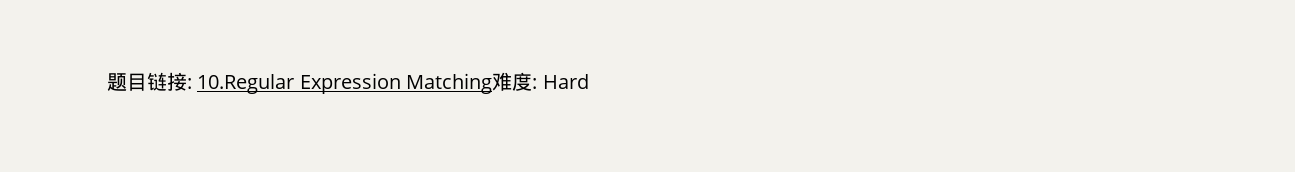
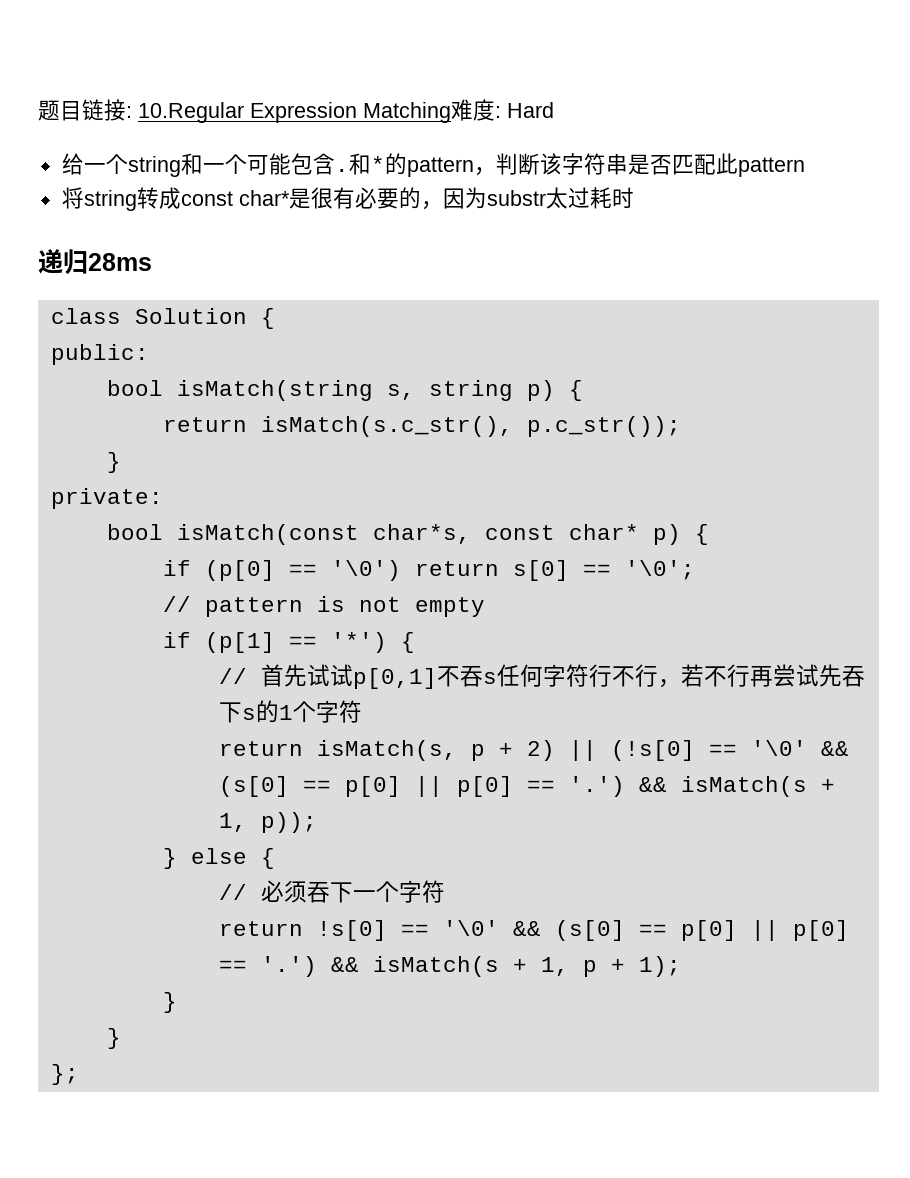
+ 给一个string和一个可能包含.和*的pattern，判断该字符串是否匹配此pattern
+ 将string转成const char*是很有必要的，因为substr太过耗时
+ 递归28ms
+ class Solution {
+ public:
+ bool isMatch(string s, string p) {
+ return isMatch(s.c_str(), p.c_str());
+ }
+ private:
+ bool isMatch(const char*s, const char* p) {
+ if (p[0] == '\0') return s[0] == '\0';
+ // pattern is not empty
+ if (p[1] == '*') {
+ // 首先试试p[0,1]不吞s任何字符行不行，若不行再尝试先吞下s的1个字符
+ return isMatch(s, p + 2) || (!s[0] == '\0' && (s[0] == p[0] || p[0] == '.') && isMatch(s + 1, p));
+ } else {
+ // 必须吞下一个字符
+ return !s[0] == '\0' && (s[0] == p[0] || p[0] == '.') && isMatch(s + 1, p + 1);
+ }
+ }
+ };

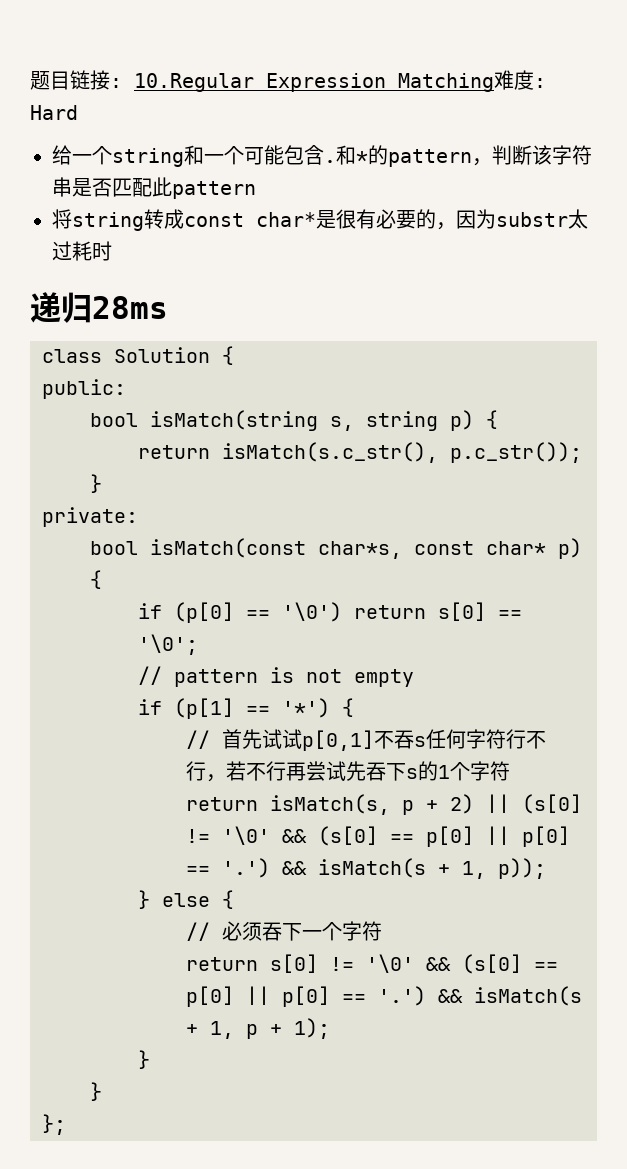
- return isMatch(s, p + 2) || (!s[0] == '\0' && (s[0] == p[0] || p[0] == '.')
+ return isMatch(s, p + 2) || (s[0] != '\0' && (s[0] == p[0] || p[0] == '.')
- return !s[0] == '\0' && (s[0] == p[0] || p[0] == '.')
+ return s[0] != '\0' && (s[0] == p[0] || p[0] == '.')

